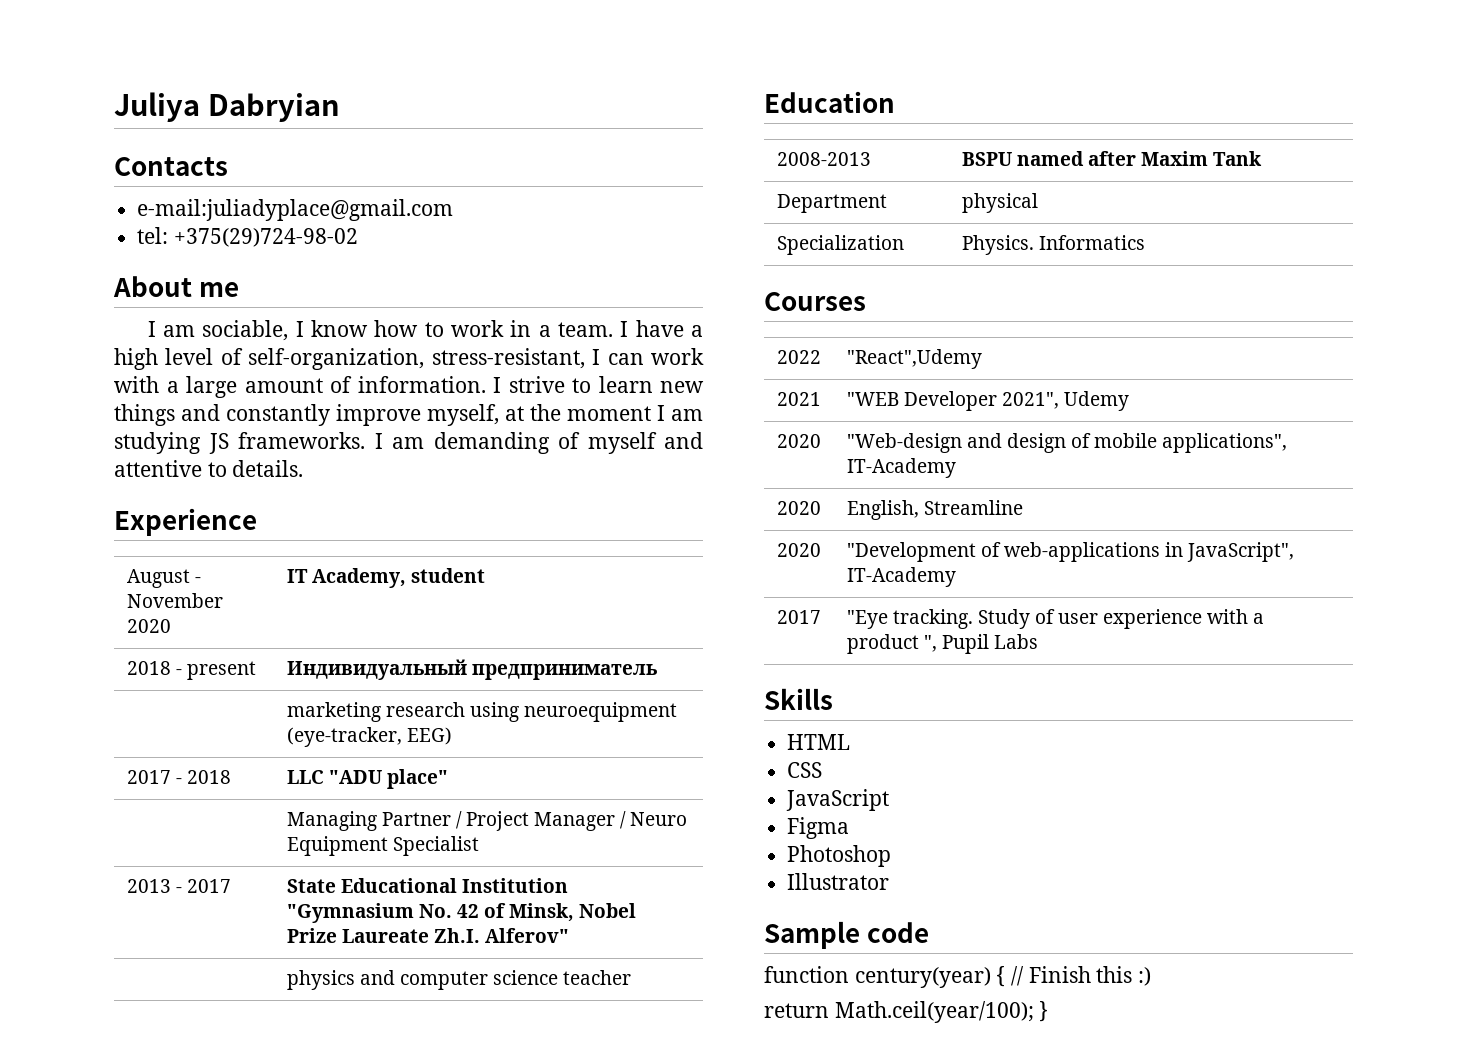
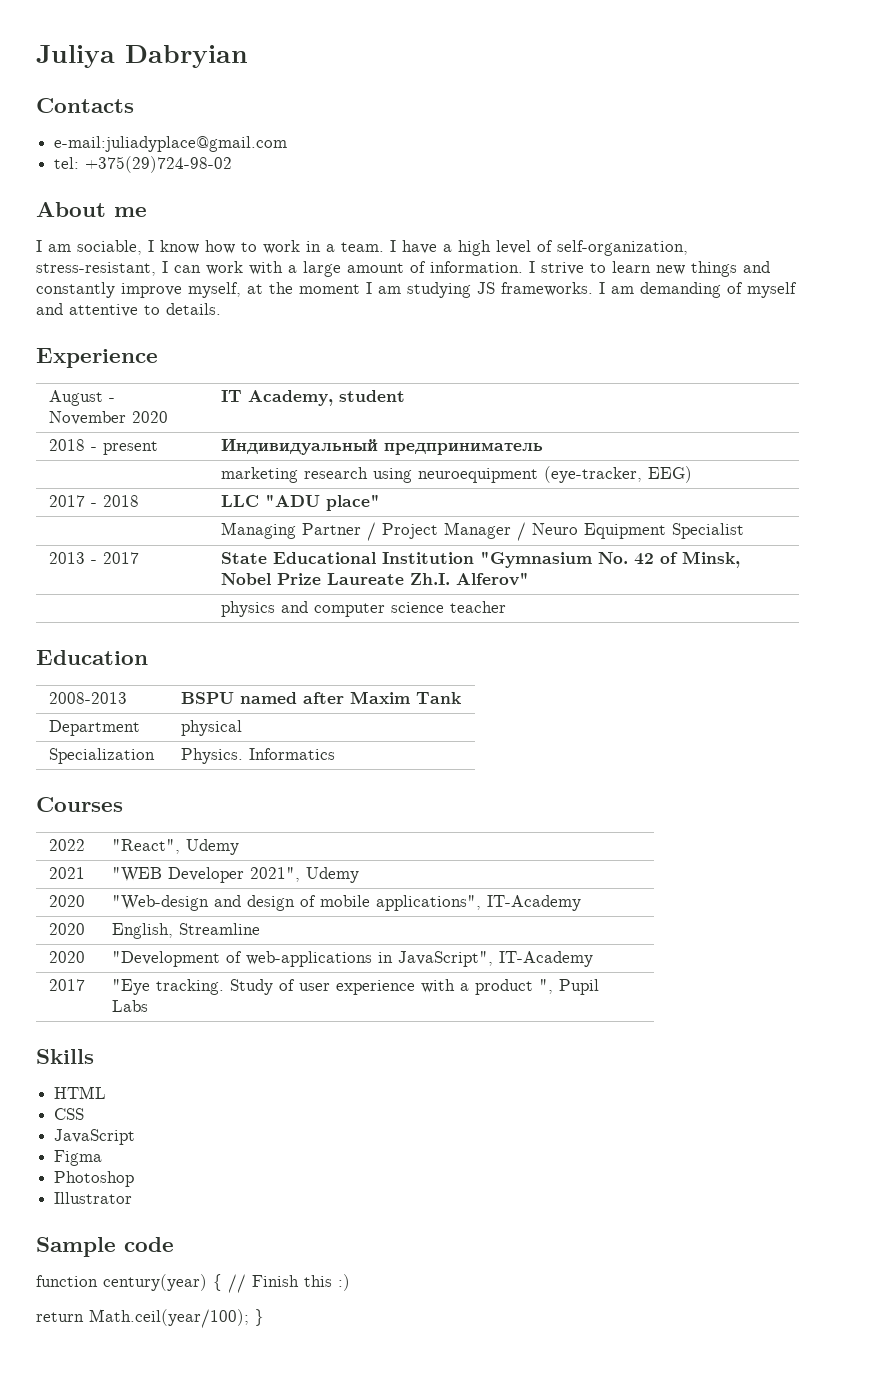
- 2022 | "React",Udemy
+ 2022 | "React", Udemy

